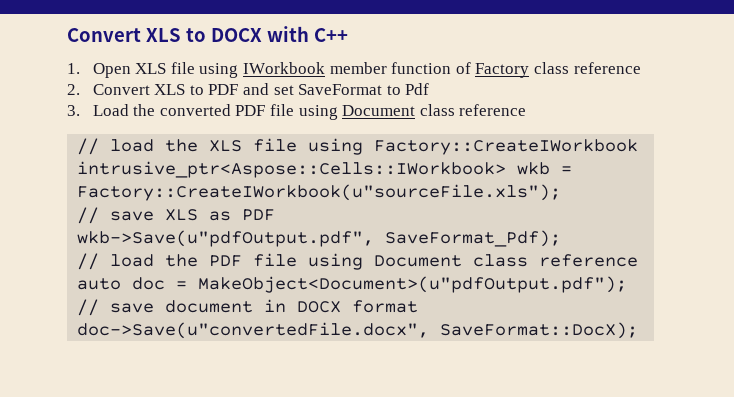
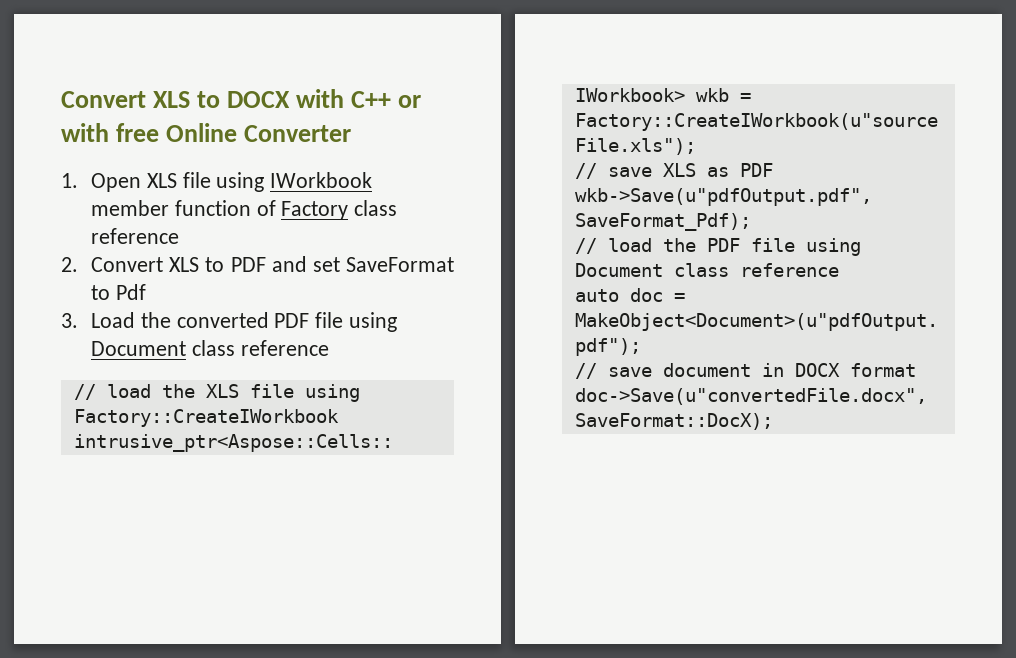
- Convert XLS to DOCX with C++
+ Convert XLS to DOCX with C++ or with free Online Converter

